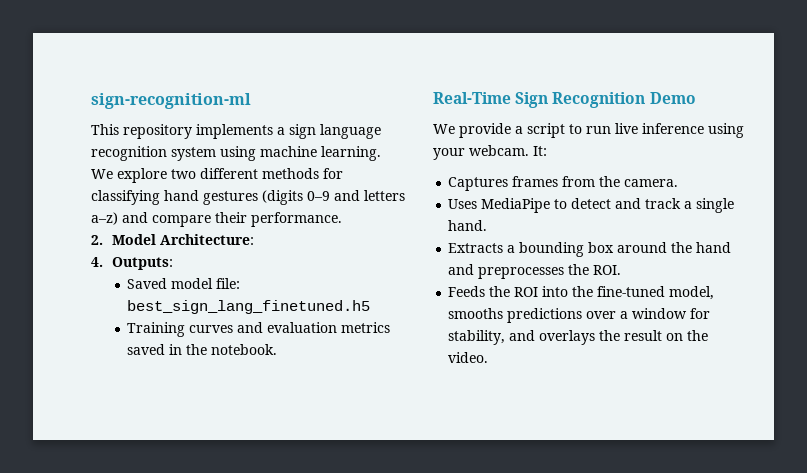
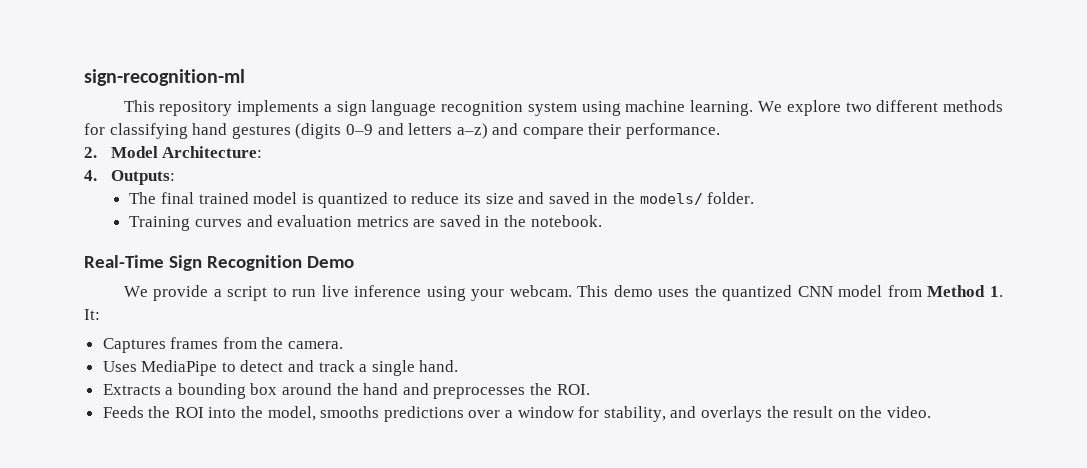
- Saved model file: best_sign_lang_finetuned.h5
+ The final trained model is quantized to reduce its size and saved in the models/ folder.
- Training curves and evaluation metrics saved in the notebook.
+ Training curves and evaluation metrics are saved in the notebook.
- It:
+ This demo uses the quantized CNN model from Method 1. It:
- Feeds the ROI into the fine-tuned model, smooths predictions over a window for stability, and overlays the result on the video.
+ Feeds the ROI into the model, smooths predictions over a window for stability, and overlays the result on the video.

